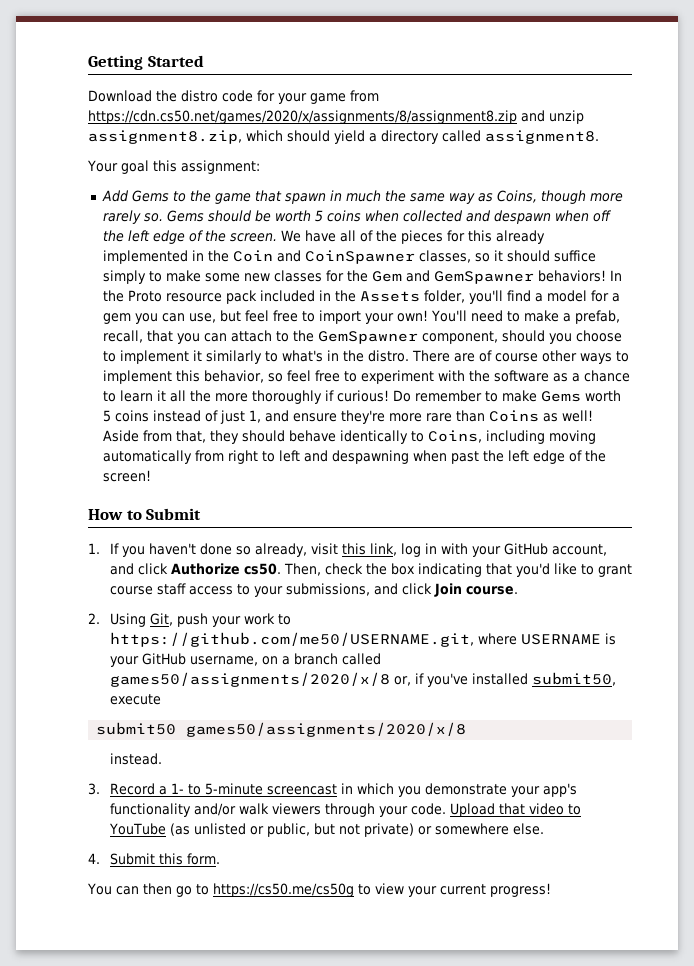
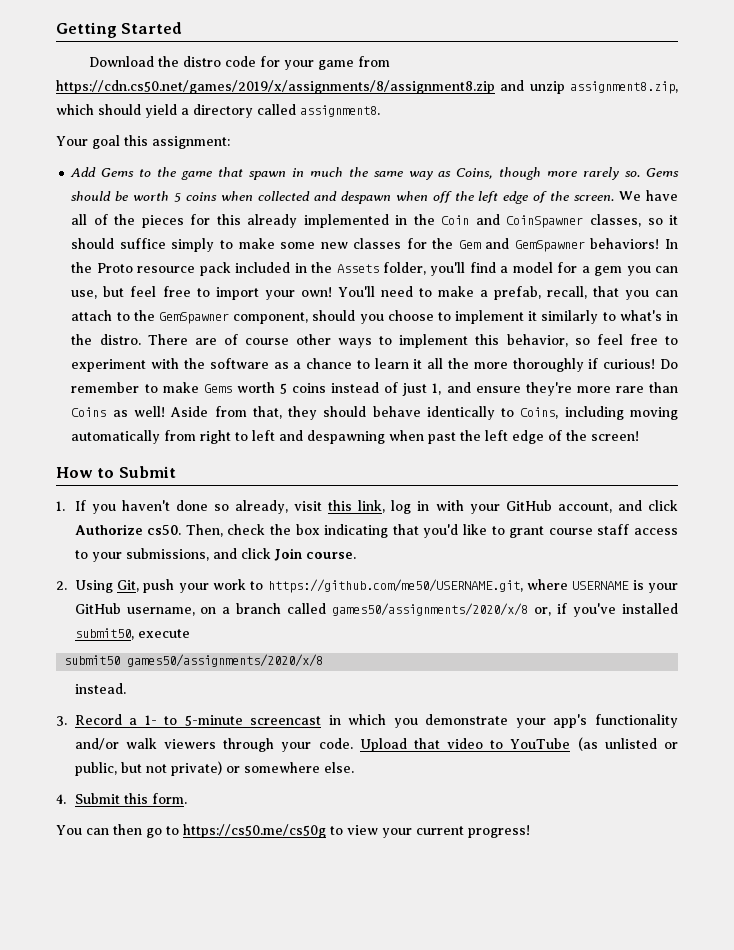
- Download the distro code for your game from https://cdn.cs50.net/games/2020/x/assignments/8/assignment8.zip and unzip assignment8.zip, which should yield a directory called assignment8.
+ Download the distro code for your game from https://cdn.cs50.net/games/2019/x/assignments/8/assignment8.zip and unzip assignment8.zip, which should yield a directory called assignment8.

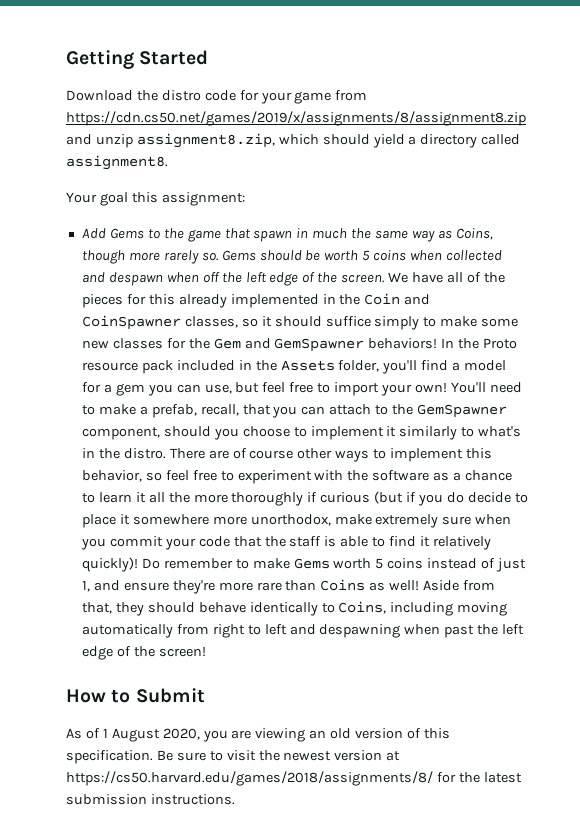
- There are of course other ways to implement this behavior, so feel free to experiment with the software as a chance to learn it all the more thoroughly if curious!
+ There are of course other ways to implement this behavior, so feel free to experiment with the software as a chance to learn it all the more thoroughly if curious (but if you do decide to place it somewhere more unorthodox, make extremely sure when you commit your code that the staff is able to find it relatively quickly)!
- 1. If you haven't done so already, visit this link, log in with your GitHub account, and click Authorize cs50. Then, check the box indicating that you'd like to grant course staff access to your submissions, and click Join course.
- 2. Using Git, push your work to https://github.com/me50/USERNAME.git, where USERNAME is your GitHub username, on a branch called games50/assignments/2020/x/8 or, if you've installed submit50, execute
- submit50 games50/assignments/2020/x/8
- instead.
- 3. Record a 1- to 5-minute screencast in which you demonstrate your app's functionality and/or walk viewers through your code. Upload that video to YouTube (as unlisted or public, but not private) or somewhere else.
- 4. Submit this form.
- You can then go to https://cs50.me/cs50g to view your current progress!
+ As of 1 August 2020, you are viewing an old version of this specification. Be sure to visit the newest version at https://cs50.harvard.edu/games/2018/assignments/8/ for the latest submission instructions.

